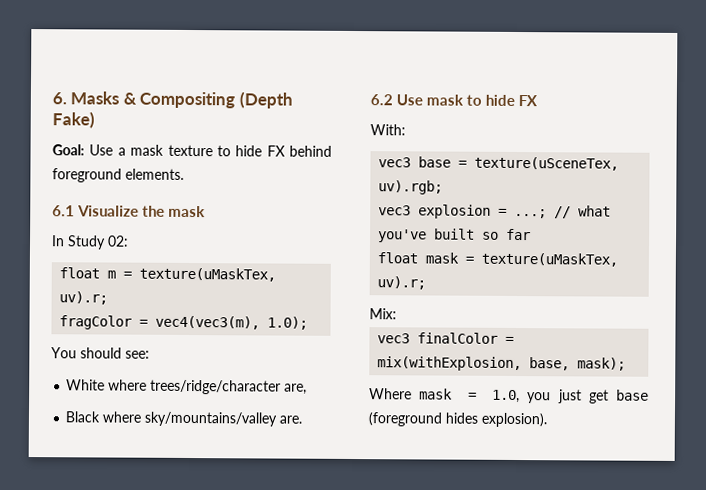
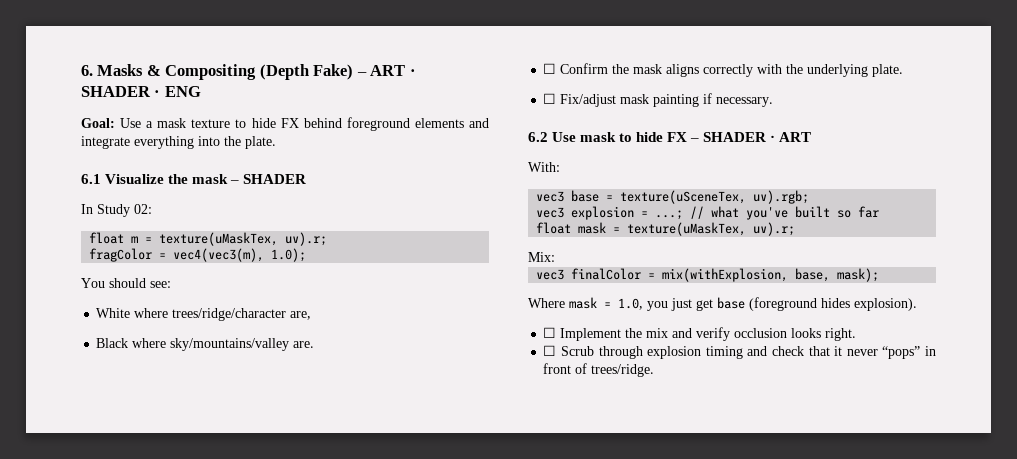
- 6. Masks & Compositing (Depth Fake)
+ 6. Masks & Compositing (Depth Fake) – ART · SHADER · ENG
- Goal: Use a mask texture to hide FX behind foreground elements.
+ Goal: Use a mask texture to hide FX behind foreground elements and integrate everything into the plate.
- 6.1 Visualize the mask
+ 6.1 Visualize the mask – SHADER
+ ☐ Confirm the mask aligns correctly with the underlying plate.
+ ☐ Fix/adjust mask painting if necessary.
- 6.2 Use mask to hide FX
+ 6.2 Use mask to hide FX – SHADER · ART
+ ☐ Implement the mix and verify occlusion looks right.
+ ☐ Scrub through explosion timing and check that it never “pops” in front of trees/ridge.

